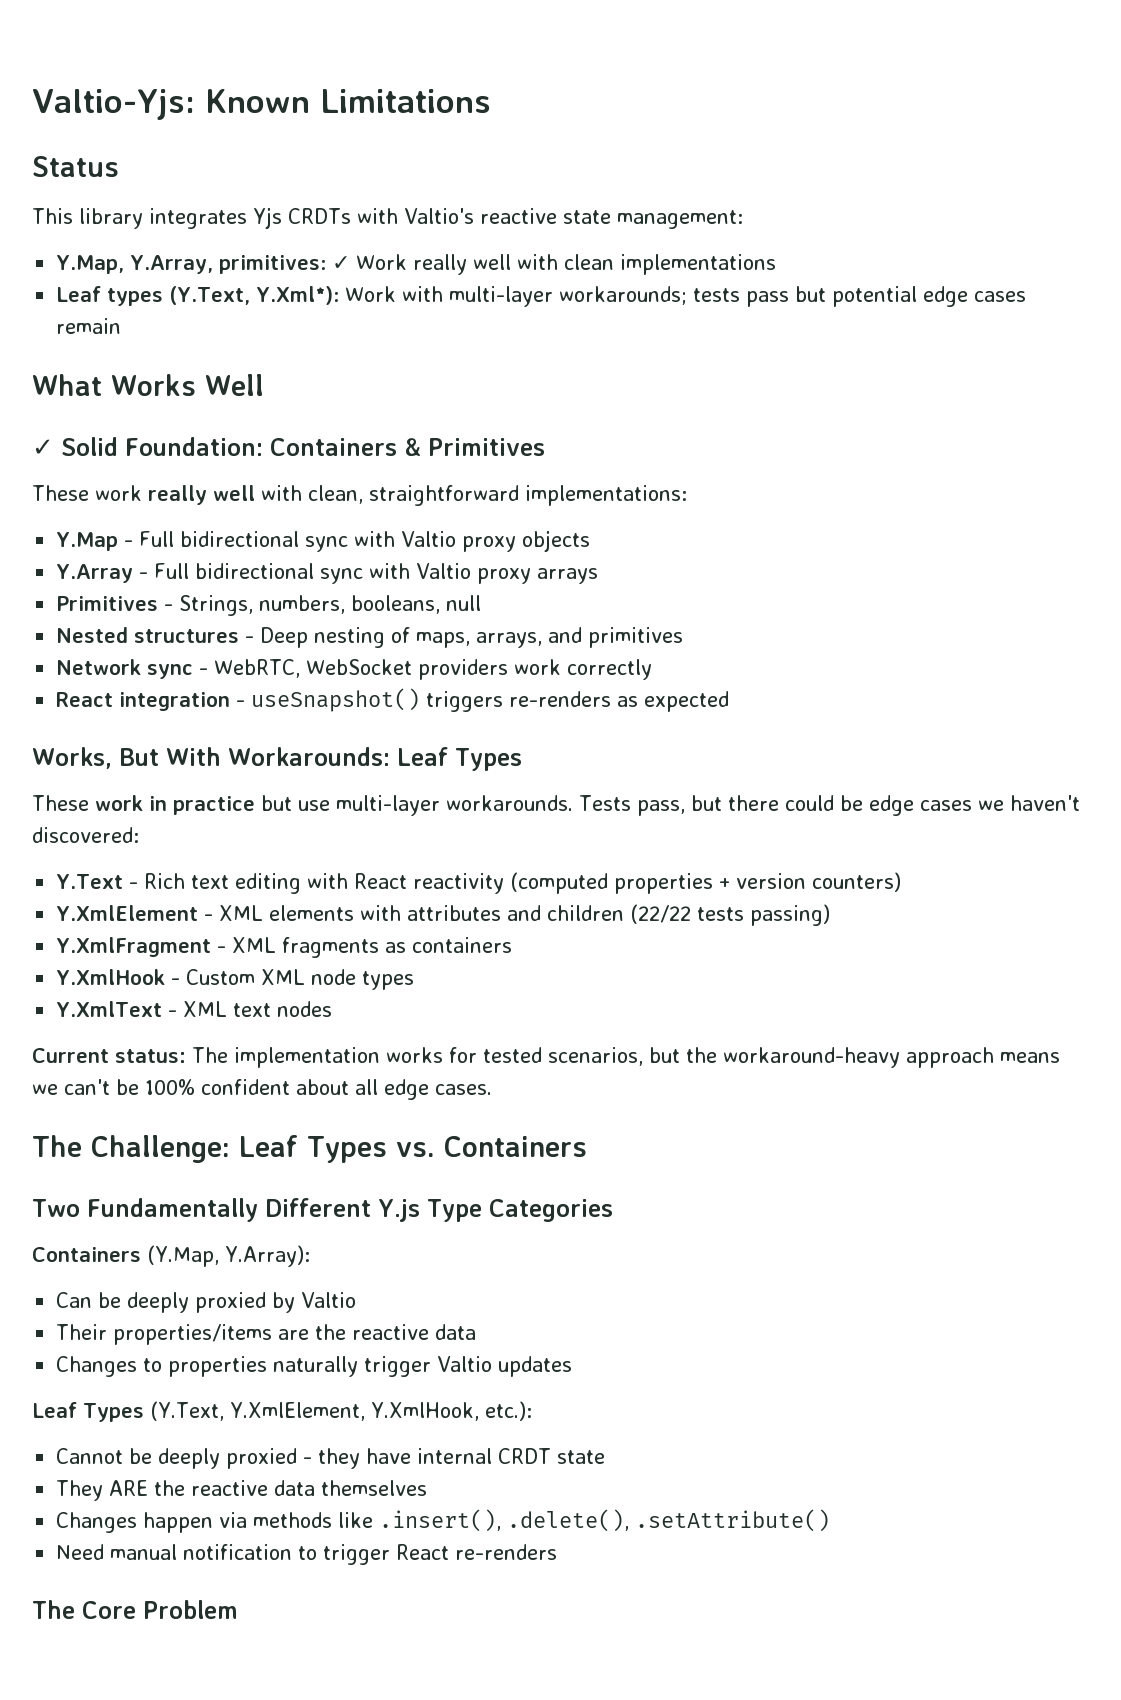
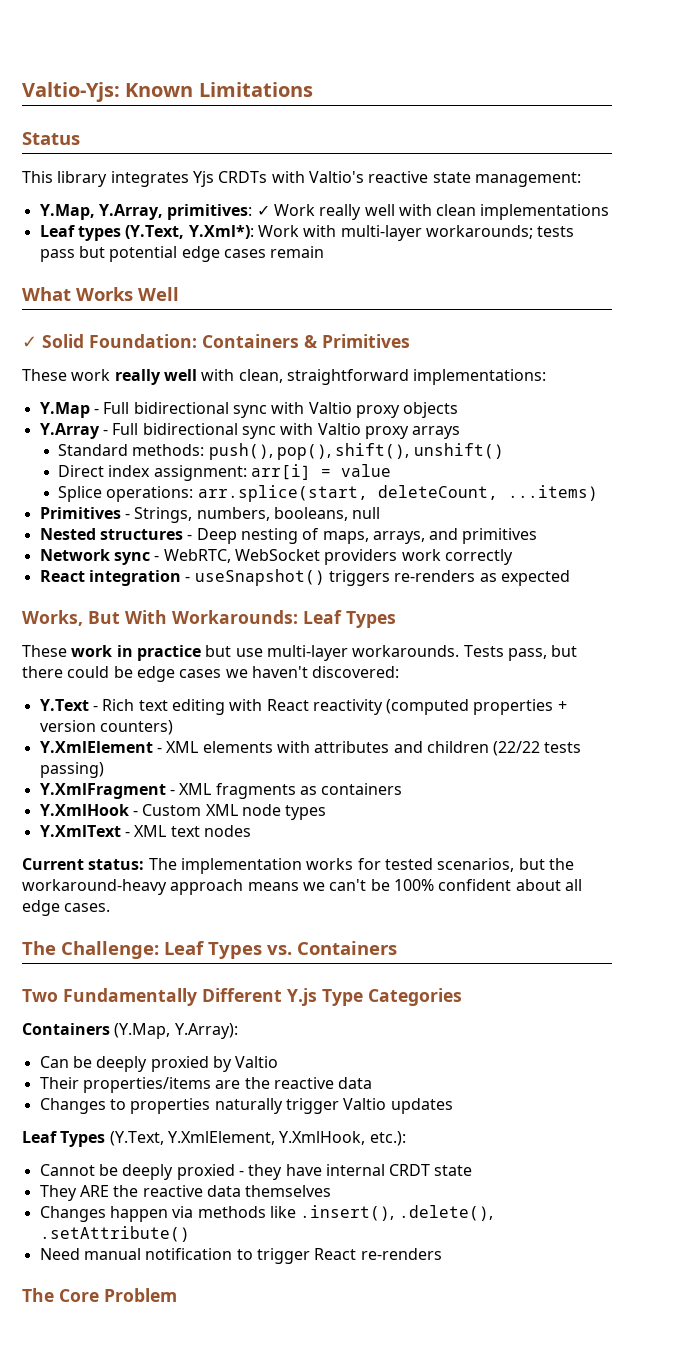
+ Standard methods: push(), pop(), shift(), unshift()
+ Direct index assignment: arr[i] = value
+ Splice operations: arr.splice(start, deleteCount, ...items)

